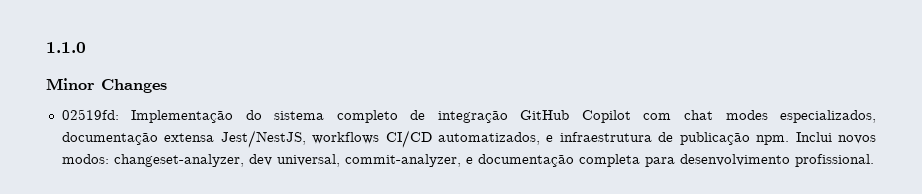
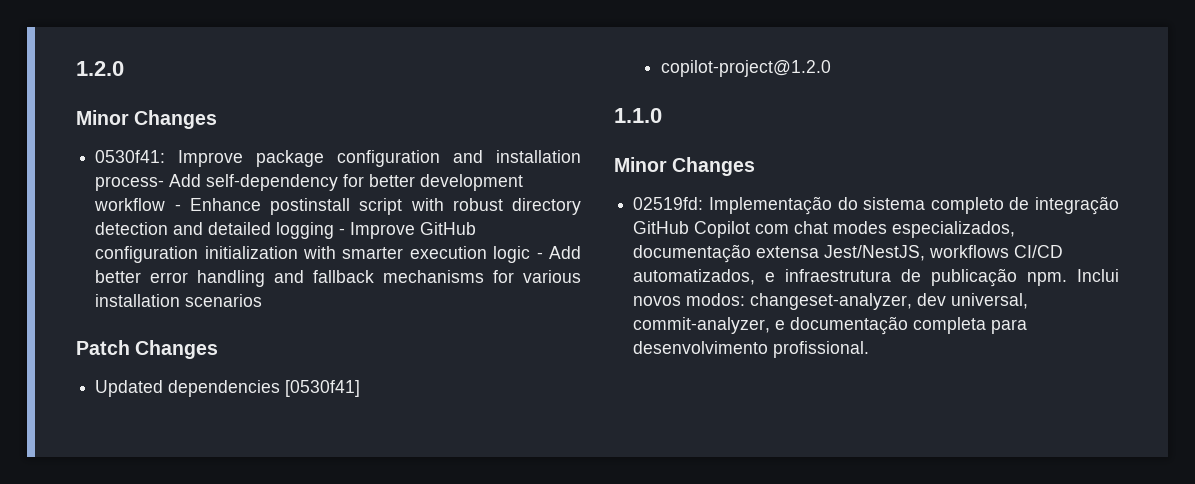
+ 1.2.0
+ Minor Changes
+ 0530f41: Improve package configuration and installation process- Add self-dependency for better development workflow - Enhance postinstall script with robust directory detection and detailed logging - Improve GitHub configuration initialization with smarter execution logic - Add better error handling and fallback mechanisms for various installation scenarios
+ Patch Changes
+ Updated dependencies [0530f41]
+ copilot-project@1.2.0

